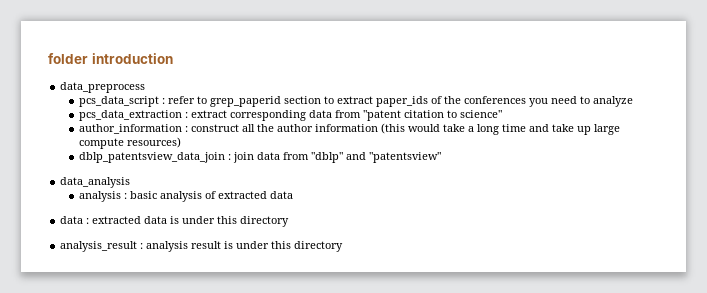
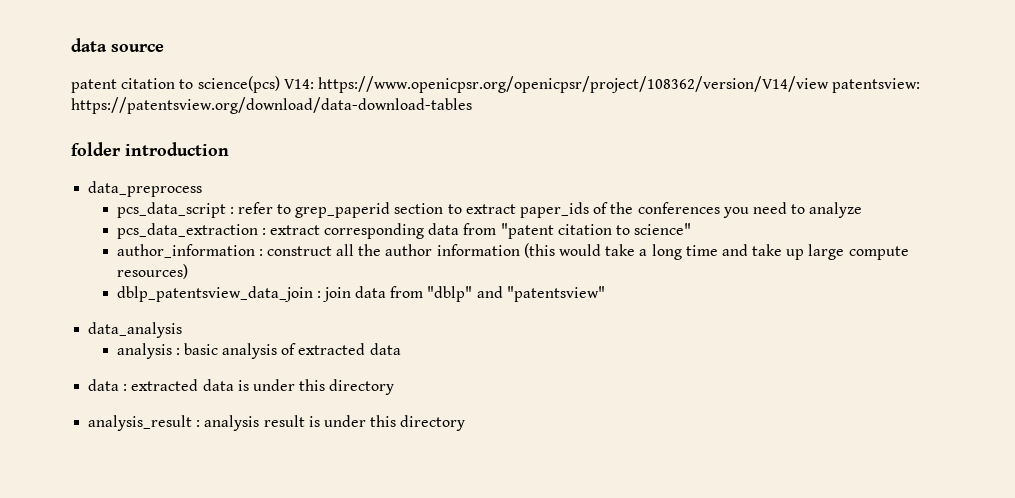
+ data source
+ patent citation to science(pcs) V14: https://www.openicpsr.org/openicpsr/project/108362/version/V14/view patentsview: https://patentsview.org/download/data-download-tables

